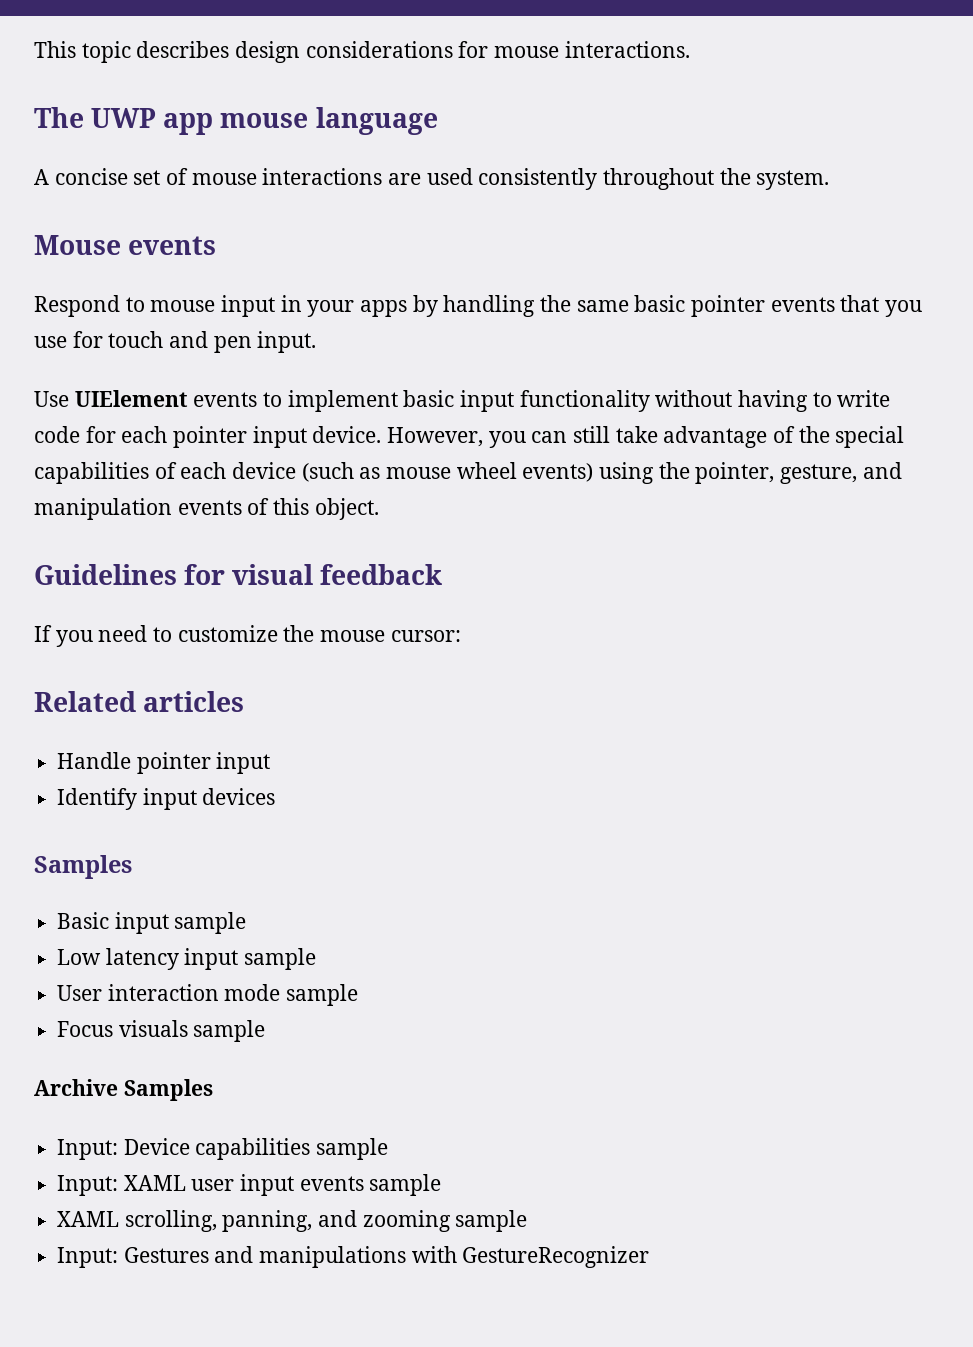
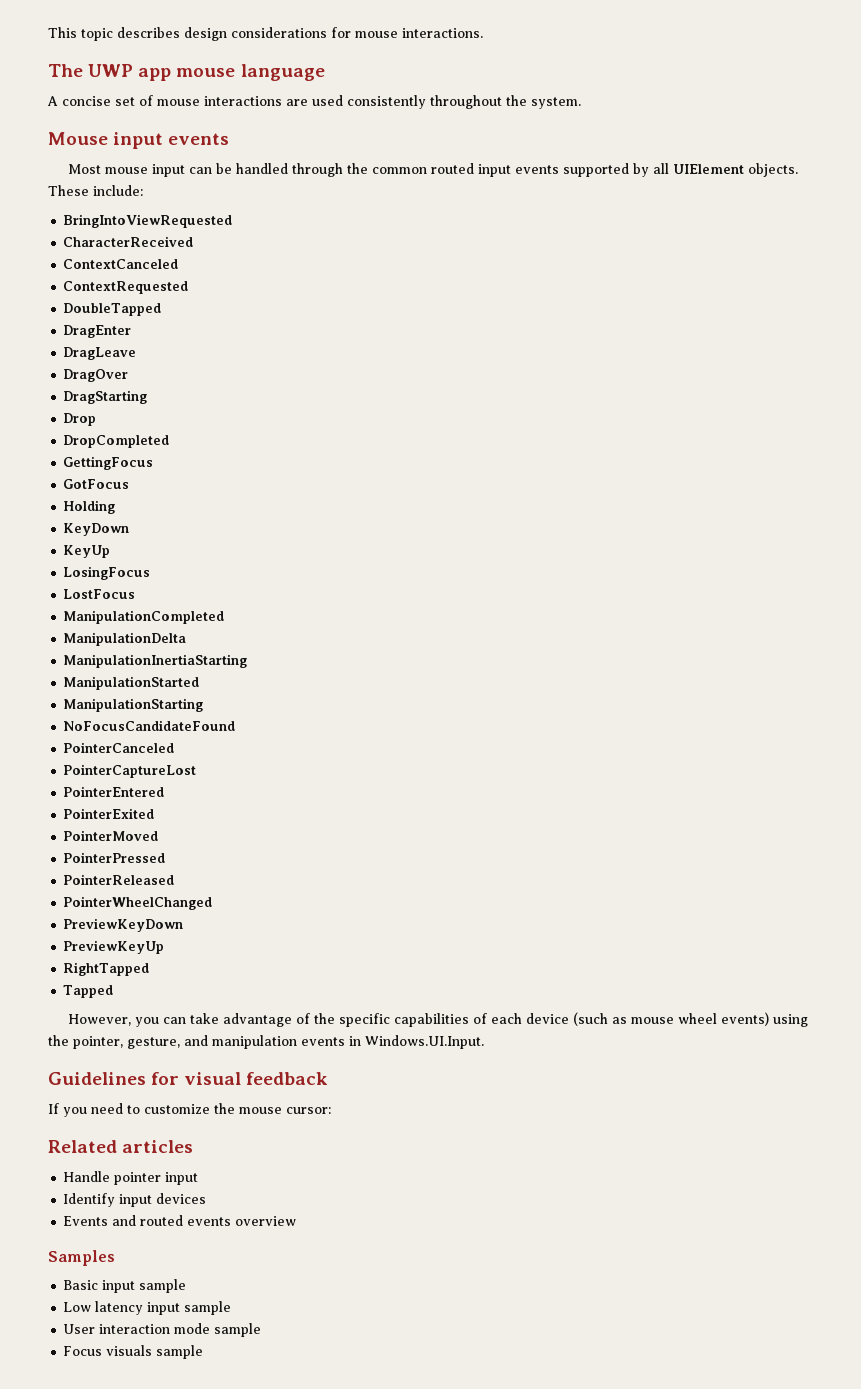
- Mouse events
+ Mouse input events
- Respond to mouse input in your apps by handling the same basic pointer events that you use for touch and pen input.
- Use UIElement events to implement basic input functionality without having to write code for each pointer input device. However, you can still take advantage of the special capabilities of each device (such as mouse wheel events) using the pointer, gesture, and manipulation events of this object.
+ Most mouse input can be handled through the common routed input events supported by all UIElement objects. These include:
+ BringIntoViewRequested
+ CharacterReceived
+ ContextCanceled
+ ContextRequested
+ DoubleTapped
+ DragEnter
+ DragLeave
+ DragOver
+ DragStarting
+ Drop
+ DropCompleted
+ GettingFocus
+ GotFocus
+ Holding
+ KeyDown
+ KeyUp
+ LosingFocus
+ LostFocus
+ ManipulationCompleted
+ ManipulationDelta
+ ManipulationInertiaStarting
+ ManipulationStarted
+ ManipulationStarting
+ NoFocusCandidateFound
+ PointerCanceled
+ PointerCaptureLost
+ PointerEntered
+ PointerExited
+ PointerMoved
+ PointerPressed
+ PointerReleased
+ PointerWheelChanged
+ PreviewKeyDown
+ PreviewKeyUp
+ RightTapped
+ Tapped
+ However, you can take advantage of the specific capabilities of each device (such as mouse wheel events) using the pointer, gesture, and manipulation events in Windows.UI.Input.
+ Events and routed events overview
- Archive Samples
- Input: Device capabilities sample
- Input: XAML user input events sample
- XAML scrolling, panning, and zooming sample
- Input: Gestures and manipulations with GestureRecognizer

